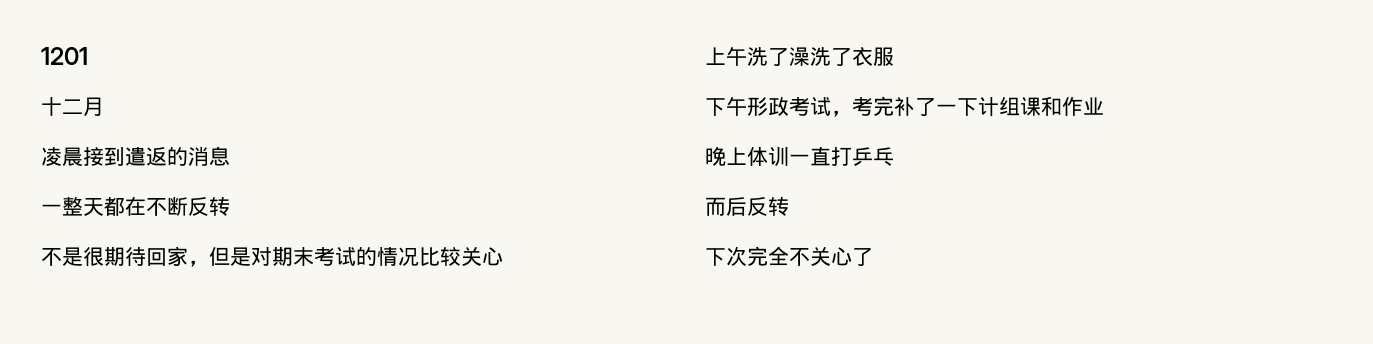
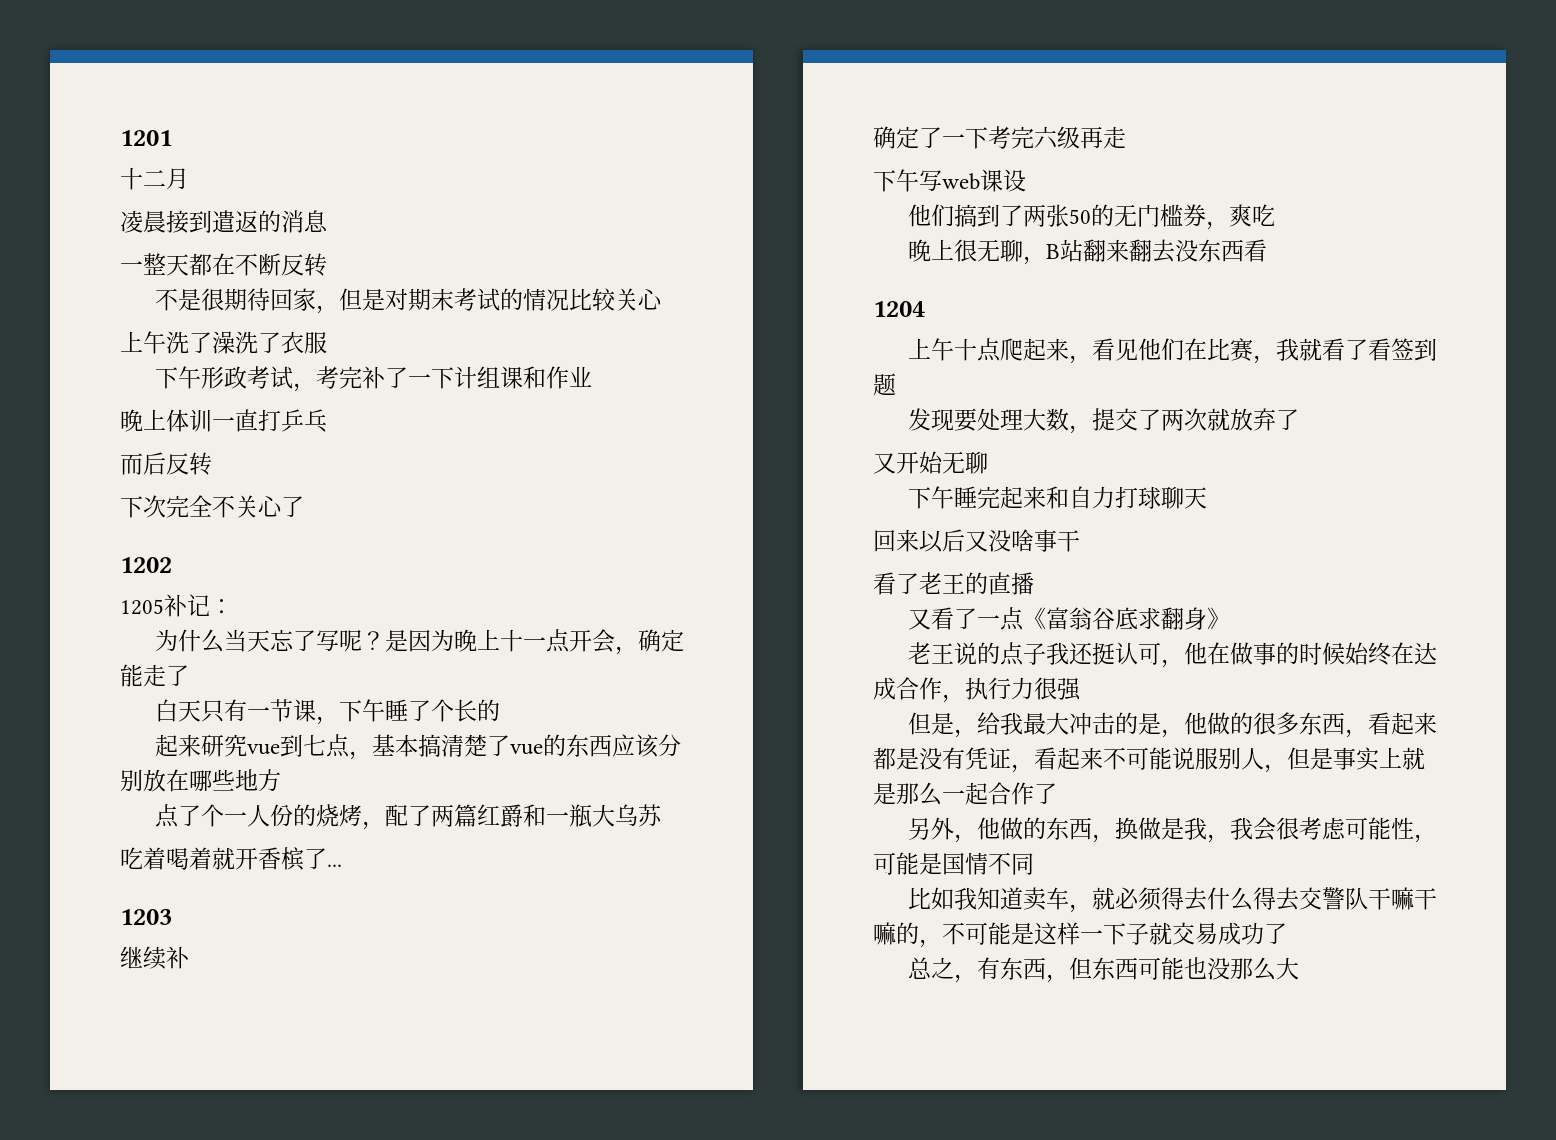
+ 1202
+ 1205补记：
+ 为什么当天忘了写呢？是因为晚上十一点开会，确定能走了
+ 白天只有一节课，下午睡了个长的
+ 起来研究vue到七点，基本搞清楚了vue的东西应该分别放在哪些地方
+ 点了个一人份的烧烤，配了两篇红爵和一瓶大乌苏
+ 吃着喝着就开香槟了...
+ 1203
+ 继续补
+ 确定了一下考完六级再走
+ 下午写web课设
+ 他们搞到了两张50的无门槛券，爽吃
+ 晚上很无聊，B站翻来翻去没东西看
+ 1204
+ 上午十点爬起来，看见他们在比赛，我就看了看签到题
+ 发现要处理大数，提交了两次就放弃了
+ 又开始无聊
+ 下午睡完起来和自力打球聊天
+ 回来以后又没啥事干
+ 看了老王的直播
+ 又看了一点《富翁谷底求翻身》
+ 老王说的点子我还挺认可，他在做事的时候始终在达成合作，执行力很强
+ 但是，给我最大冲击的是，他做的很多东西，看起来都是没有凭证，看起来不可能说服别人，但是事实上就是那么一起合作了
+ 另外，他做的东西，换做是我，我会很考虑可能性，可能是国情不同
+ 比如我知道卖车，就必须得去什么得去交警队干嘛干嘛的，不可能是这样一下子就交易成功了
+ 总之，有东西，但东西可能也没那么大

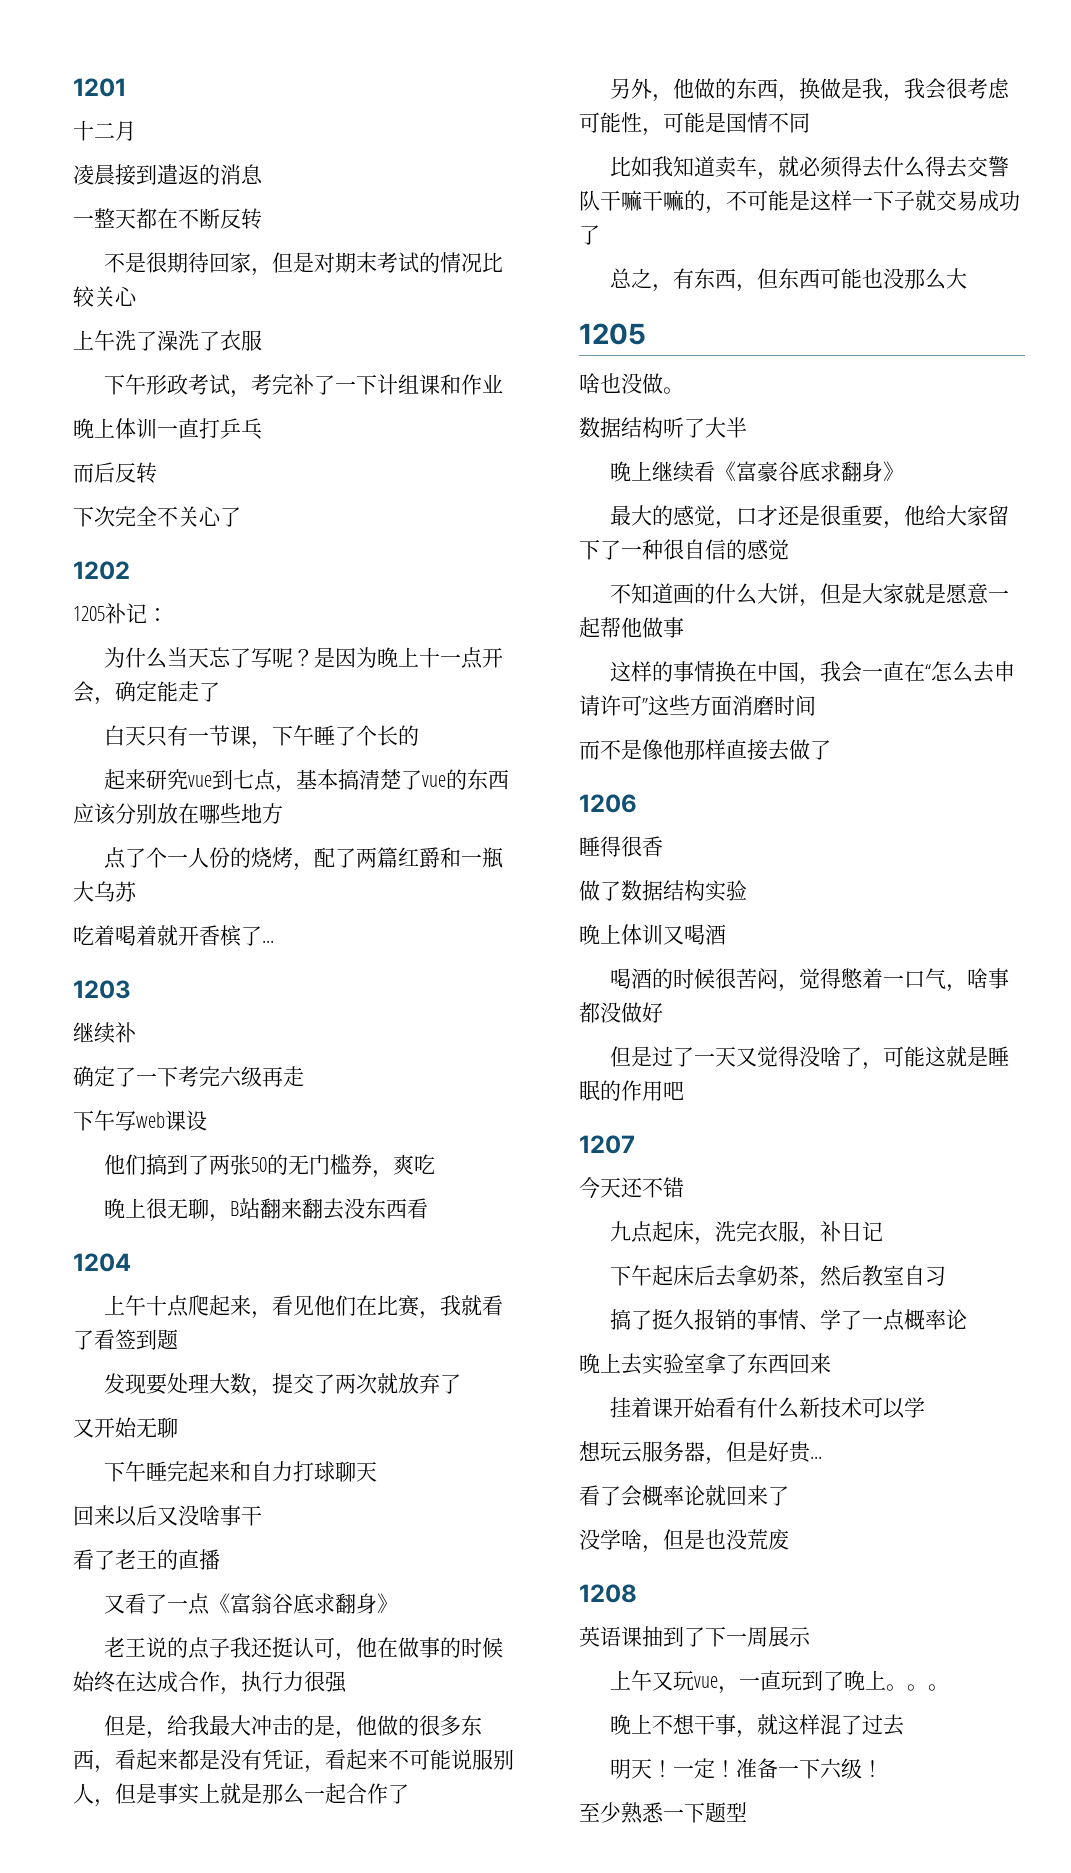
  总之，有东西，但东西可能也没那么大
+ 1205
+ 啥也没做。
+ 数据结构听了大半
+ 晚上继续看《富豪谷底求翻身》
+ 最大的感觉，口才还是很重要，他给大家留下了一种很自信的感觉
+ 不知道画的什么大饼，但是大家就是愿意一起帮他做事
+ 这样的事情换在中国，我会一直在“怎么去申请许可”这些方面消磨时间
+ 而不是像他那样直接去做了
+ 1206
+ 睡得很香
+ 做了数据结构实验
+ 晚上体训又喝酒
+ 喝酒的时候很苦闷，觉得憋着一口气，啥事都没做好
+ 但是过了一天又觉得没啥了，可能这就是睡眠的作用吧
+ 1207
+ 今天还不错
+ 九点起床，洗完衣服，补日记
+ 下午起床后去拿奶茶，然后教室自习
+ 搞了挺久报销的事情、学了一点概率论
+ 晚上去实验室拿了东西回来
+ 挂着课开始看有什么新技术可以学
+ 想玩云服务器，但是好贵...
+ 看了会概率论就回来了
+ 没学啥，但是也没荒废
+ 1208
+ 英语课抽到了下一周展示
+ 上午又玩vue，一直玩到了晚上。。。
+ 晚上不想干事，就这样混了过去
+ 明天！一定！准备一下六级！
+ 至少熟悉一下题型

